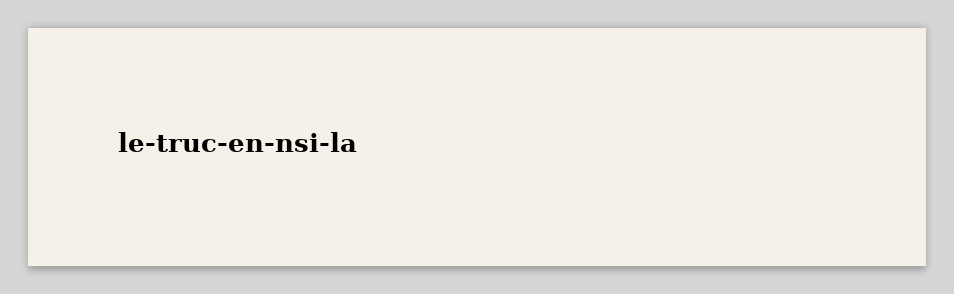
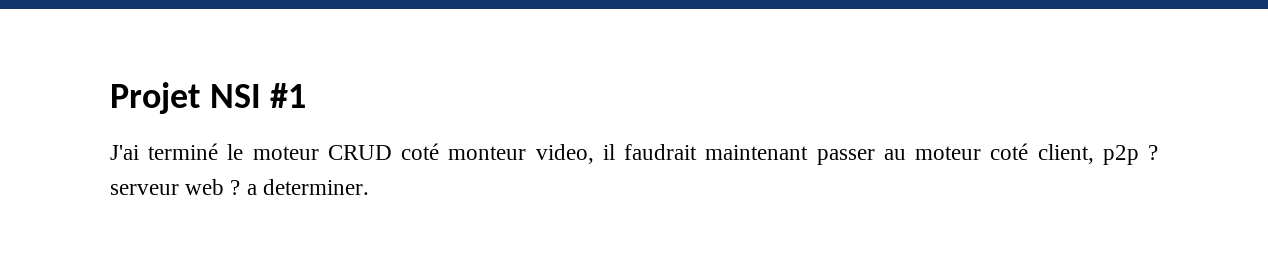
- le-truc-en-nsi-la
+ Projet NSI #1
+ J'ai terminé le moteur CRUD coté monteur video, il faudrait maintenant passer au moteur coté client, p2p ? serveur web ? a determiner.

